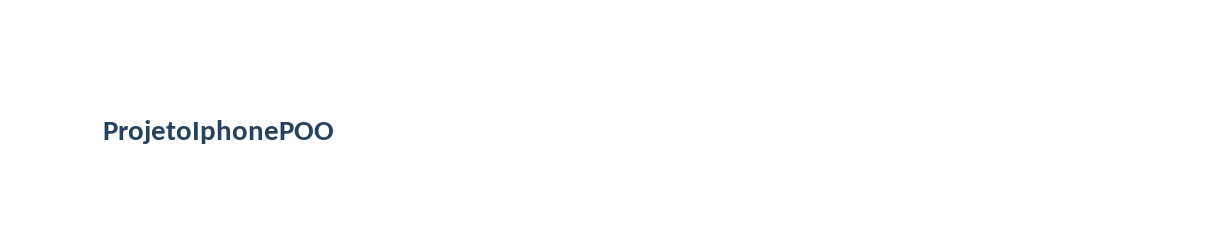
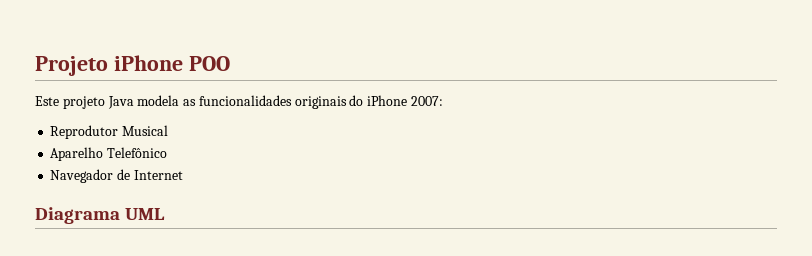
- ProjetoIphonePOO
+ Projeto iPhone POO
+ Este projeto Java modela as funcionalidades originais do iPhone 2007:
+ Reprodutor Musical
+ Aparelho Telefônico
+ Navegador de Internet
+ Diagrama UML

